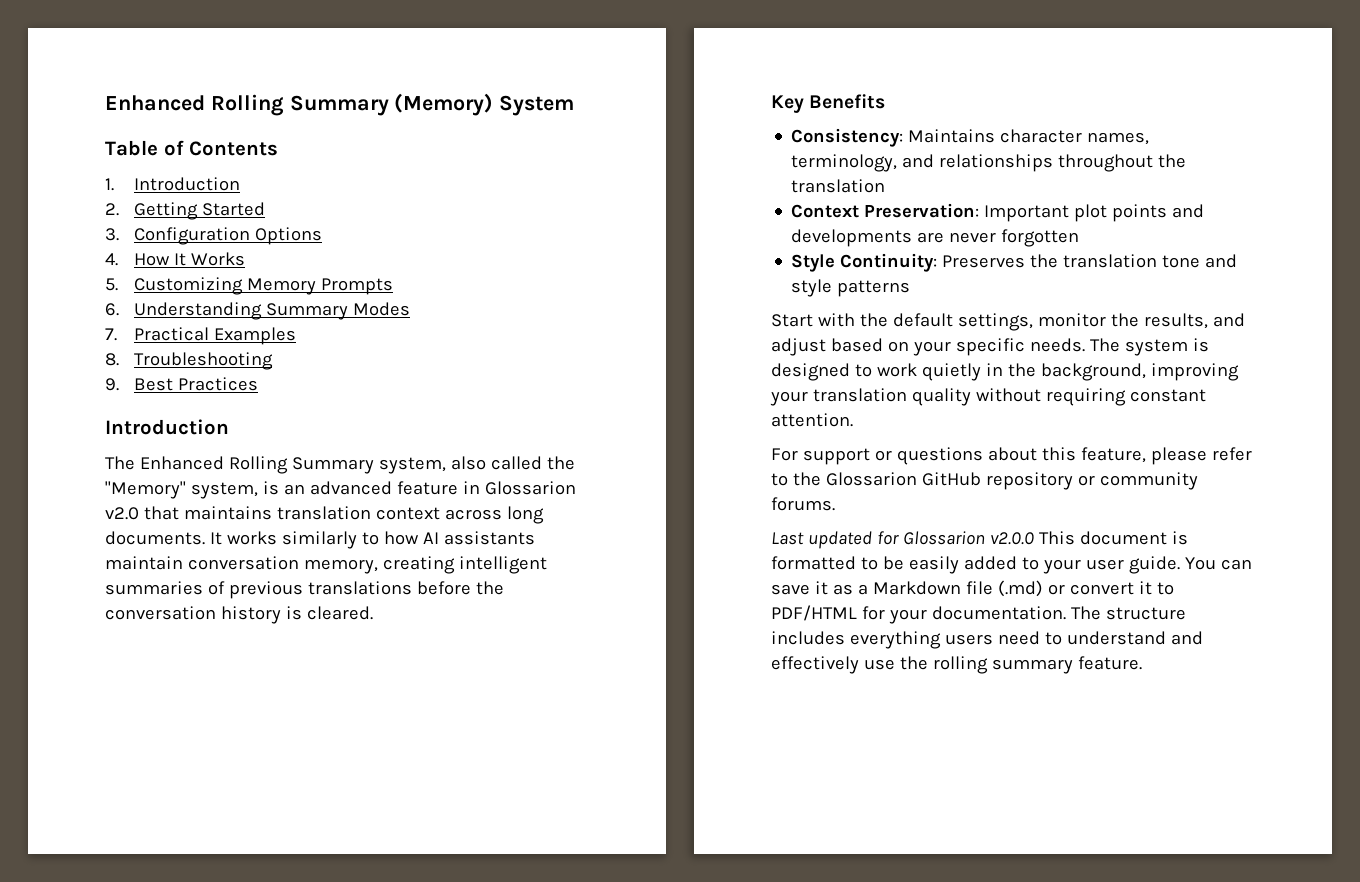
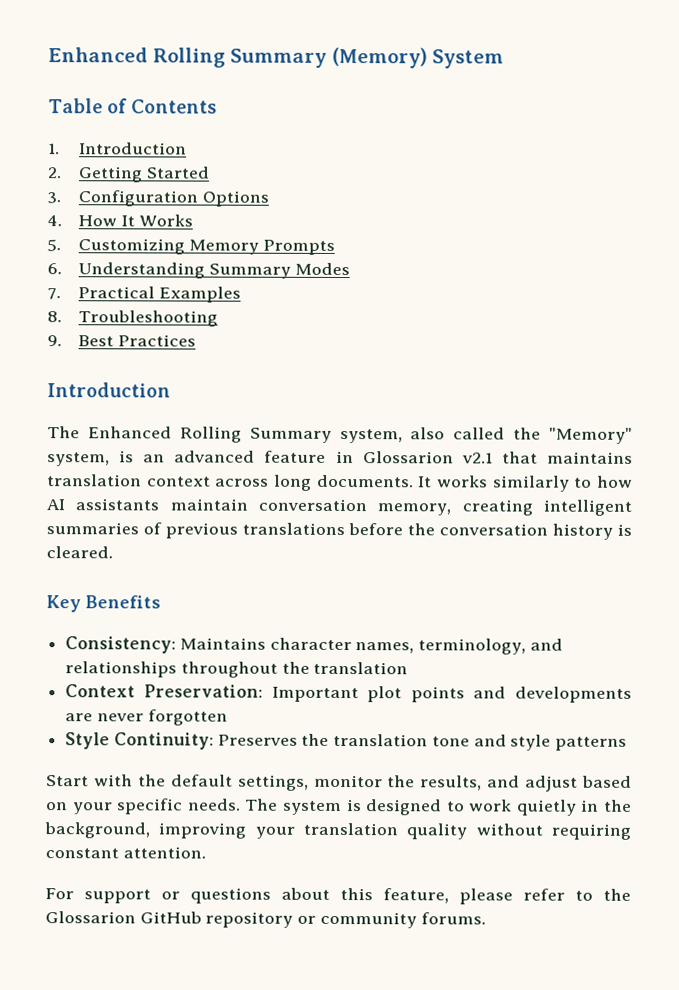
- The Enhanced Rolling Summary system, also called the "Memory" system, is an advanced feature in Glossarion v2.0 that maintains translation context across long documents.
+ The Enhanced Rolling Summary system, also called the "Memory" system, is an advanced feature in Glossarion v2.1 that maintains translation context across long documents.
- Last updated for Glossarion v2.0.0 This document is formatted to be easily added to your user guide. You can save it as a Markdown file (.md) or convert it to PDF/HTML for your documentation. The structure includes everything users need to understand and effectively use the rolling summary feature.

